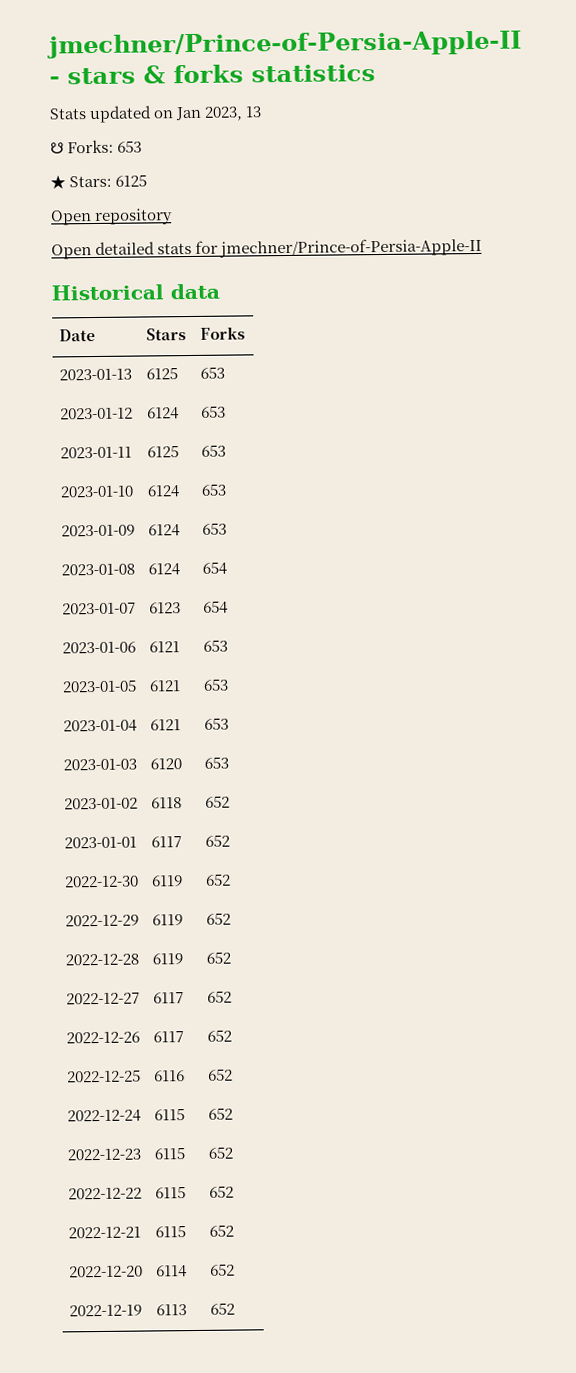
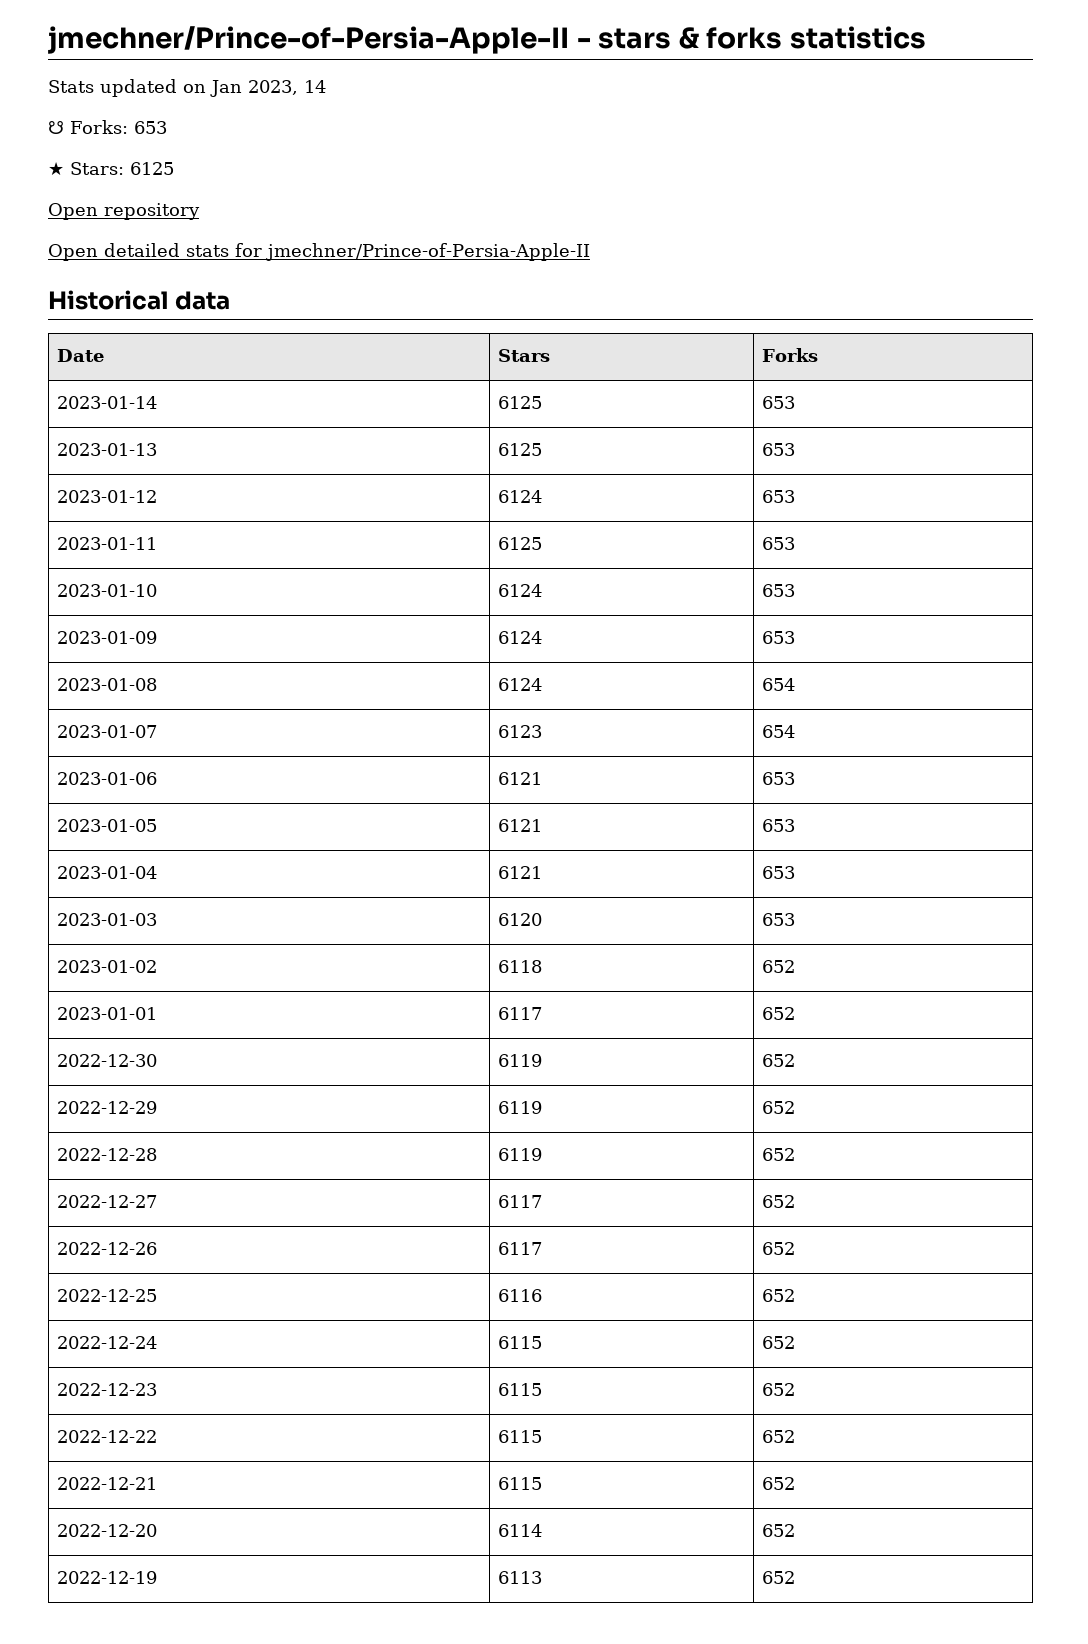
- Stats updated on Jan 2023, 13
+ Stats updated on Jan 2023, 14
+ 2023-01-14 | 6125 | 653

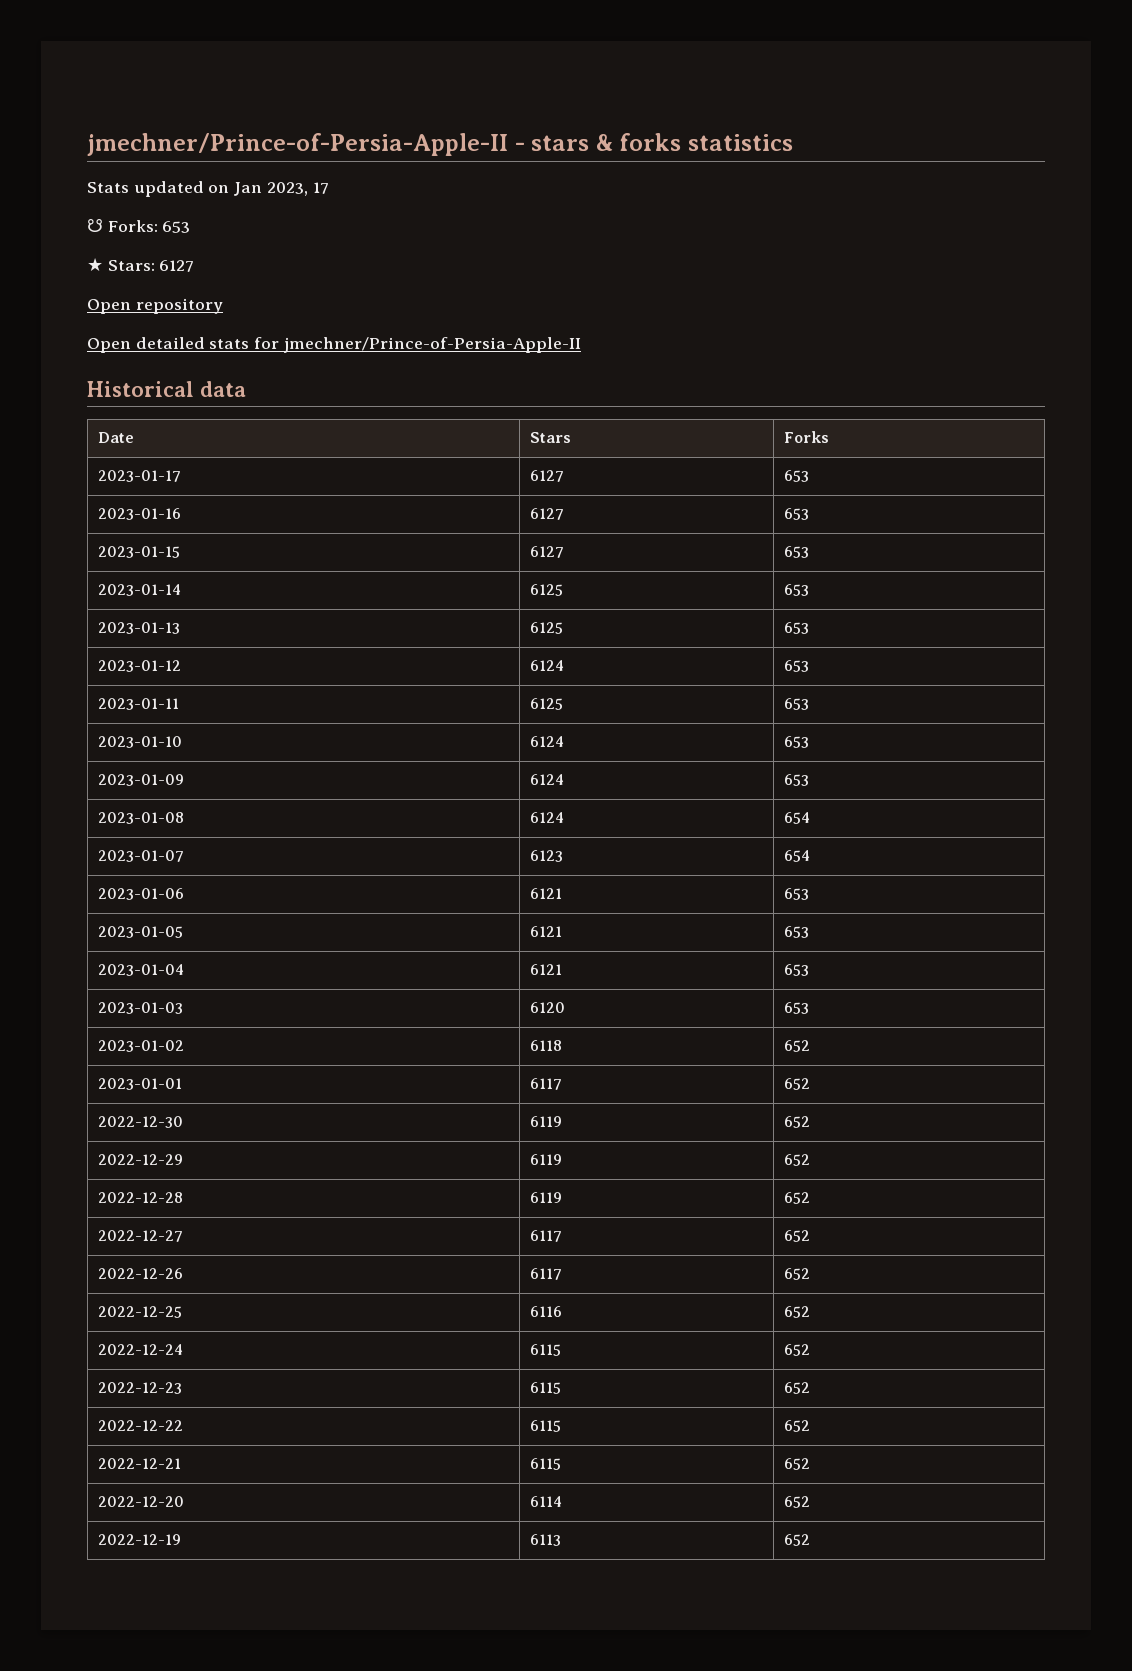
- Stats updated on Jan 2023, 14
+ Stats updated on Jan 2023, 17
- ★ Stars: 6125
+ ★ Stars: 6127
+ 2023-01-17 | 6127 | 653
+ 2023-01-16 | 6127 | 653
+ 2023-01-15 | 6127 | 653

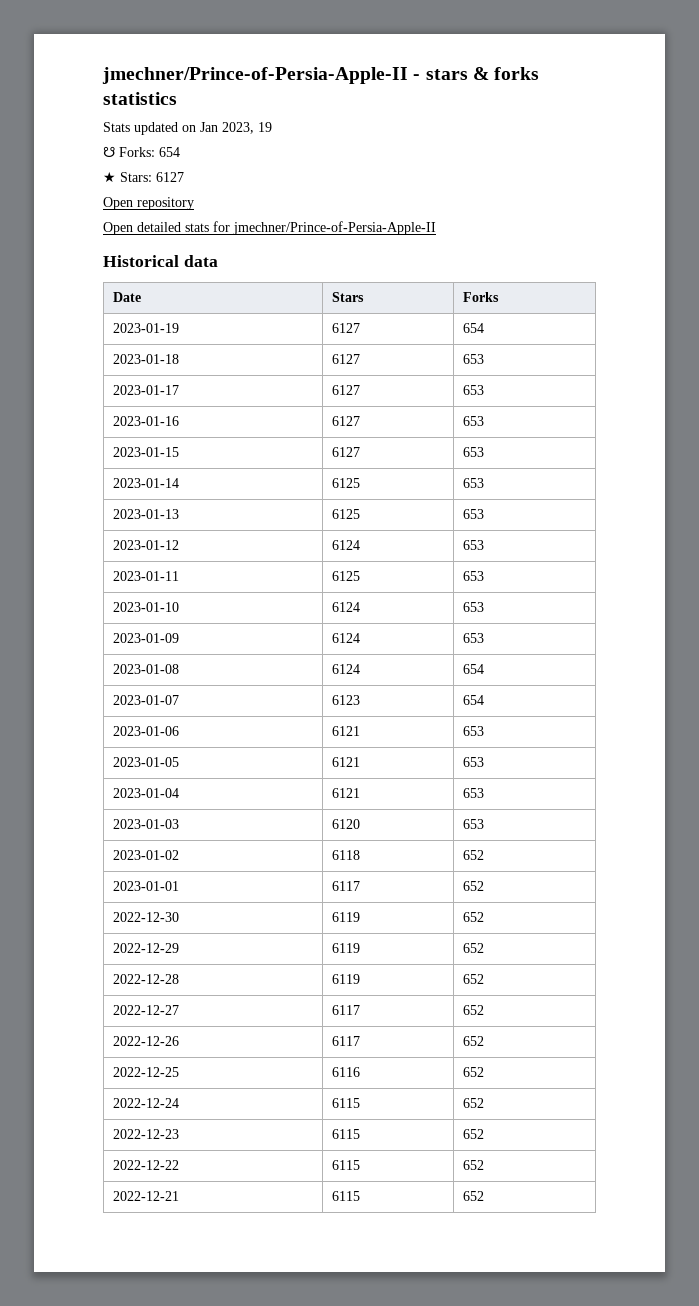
- Stats updated on Jan 2023, 17
+ Stats updated on Jan 2023, 19
- ☋ Forks: 653
+ ☋ Forks: 654
+ 2023-01-19 | 6127 | 654
+ 2023-01-18 | 6127 | 653
- 2022-12-20 | 6114 | 652
- 2022-12-19 | 6113 | 652

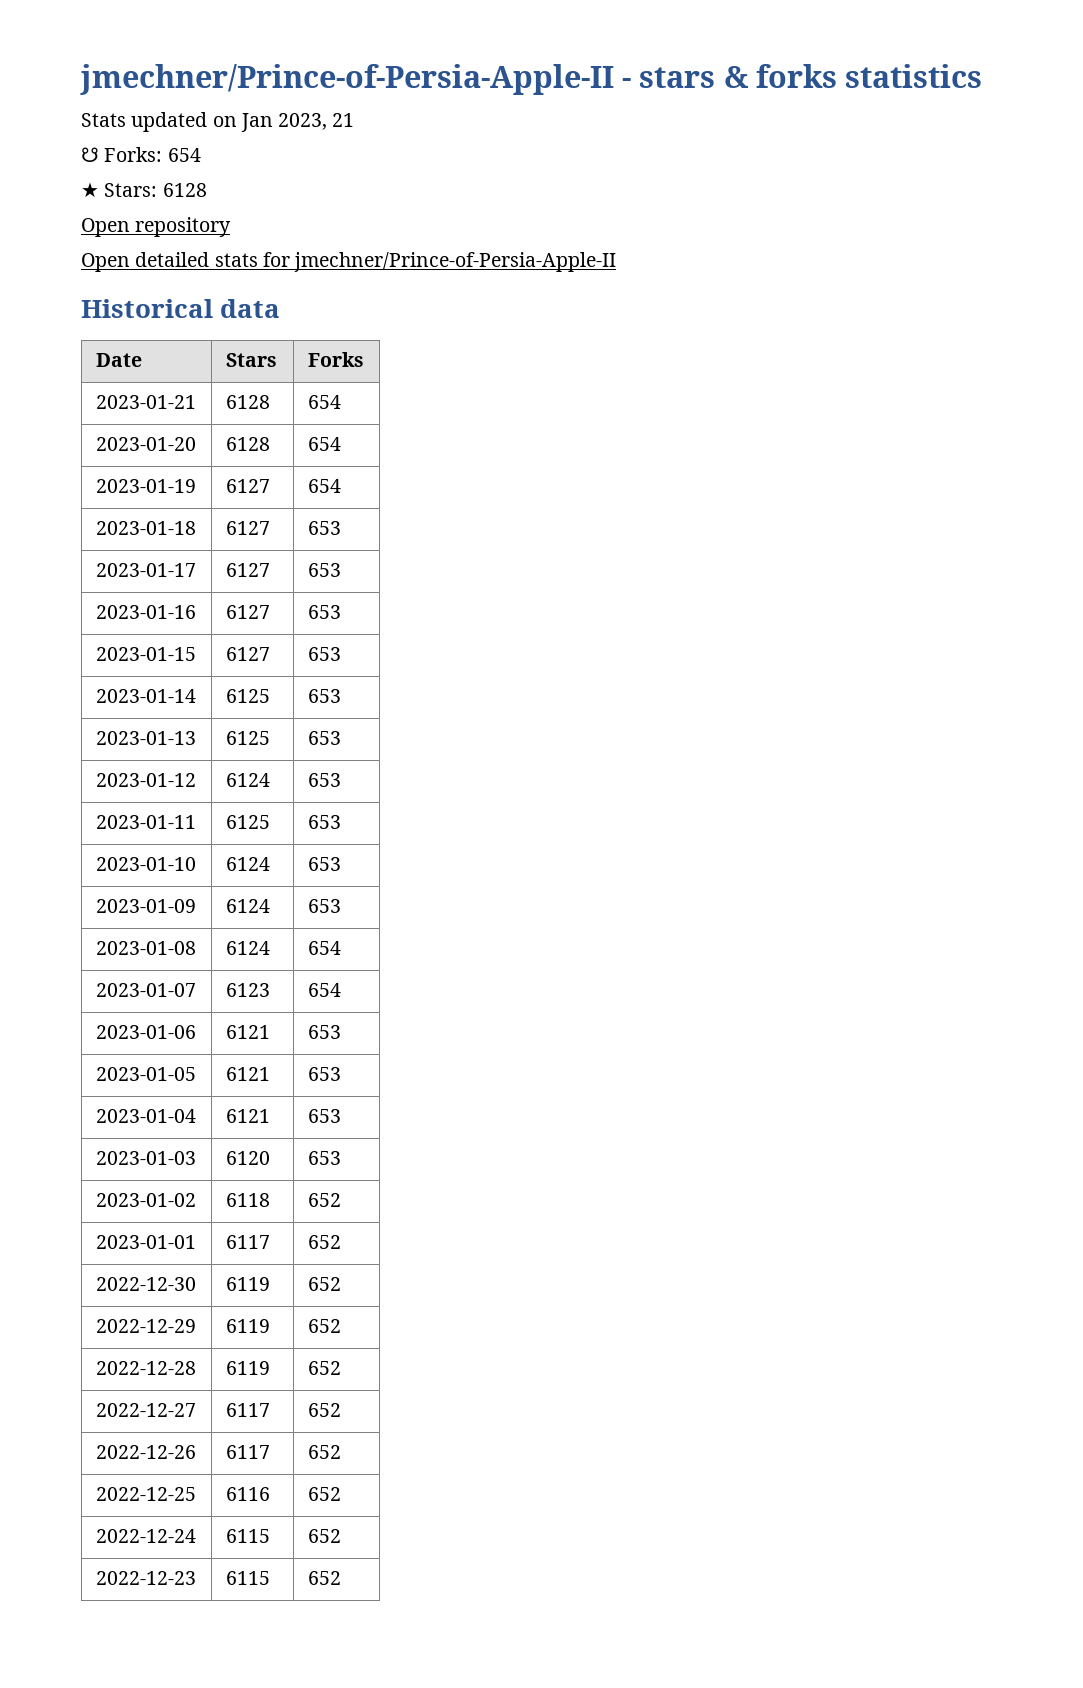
- Stats updated on Jan 2023, 19
+ Stats updated on Jan 2023, 21
- ★ Stars: 6127
+ ★ Stars: 6128
+ 2023-01-21 | 6128 | 654
+ 2023-01-20 | 6128 | 654
- 2022-12-22 | 6115 | 652
- 2022-12-21 | 6115 | 652

